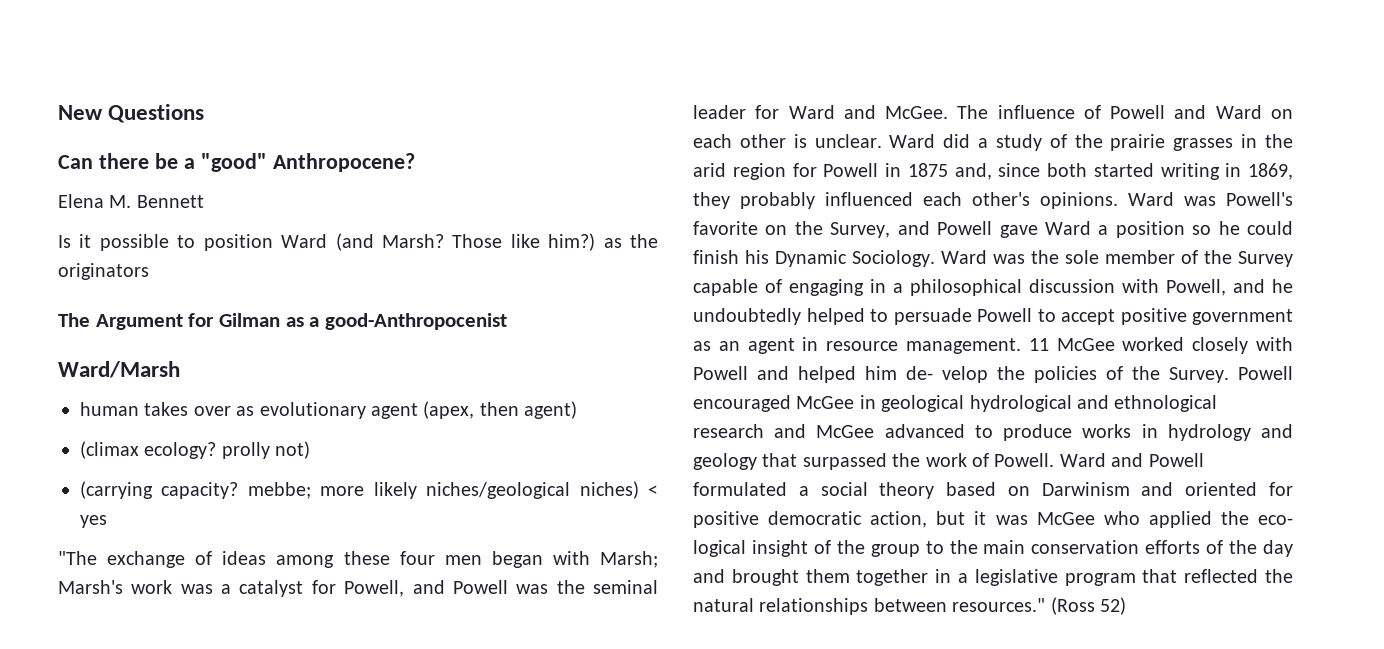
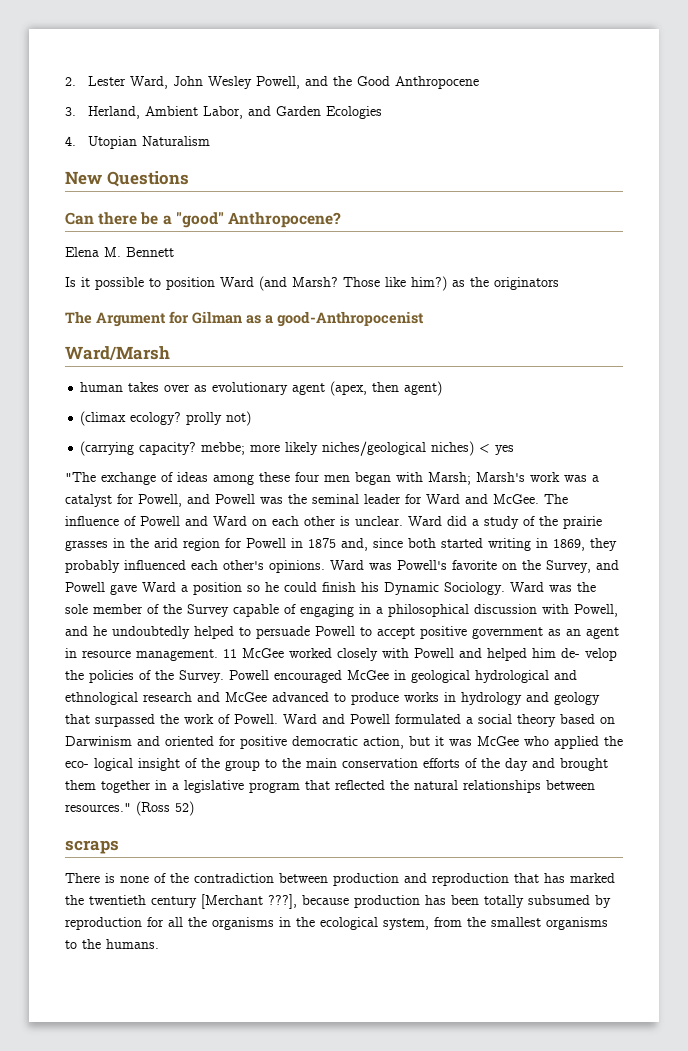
+ 2. Lester Ward, John Wesley Powell, and the Good Anthropocene
+ 3. Herland, Ambient Labor, and Garden Ecologies
+ 4. Utopian Naturalism
+ scraps
+ There is none of the contradiction between production and reproduction that has marked the twentieth century [Merchant ???], because production has been totally subsumed by reproduction for all the organisms in the ecological system, from the smallest organisms to the humans.

